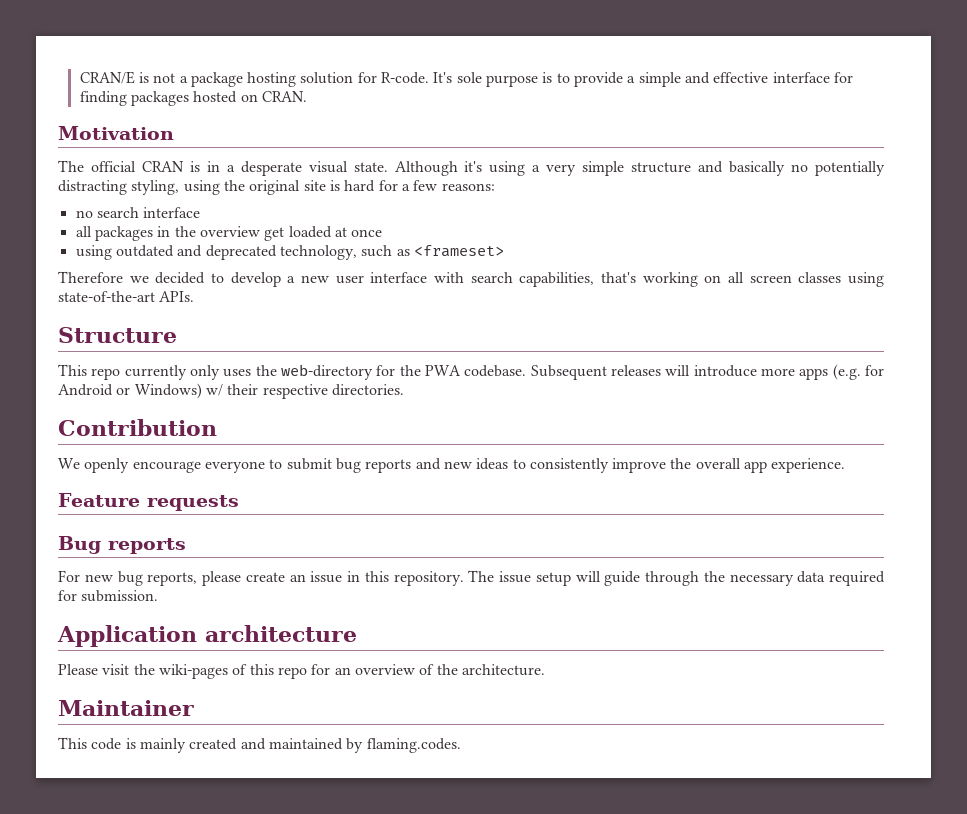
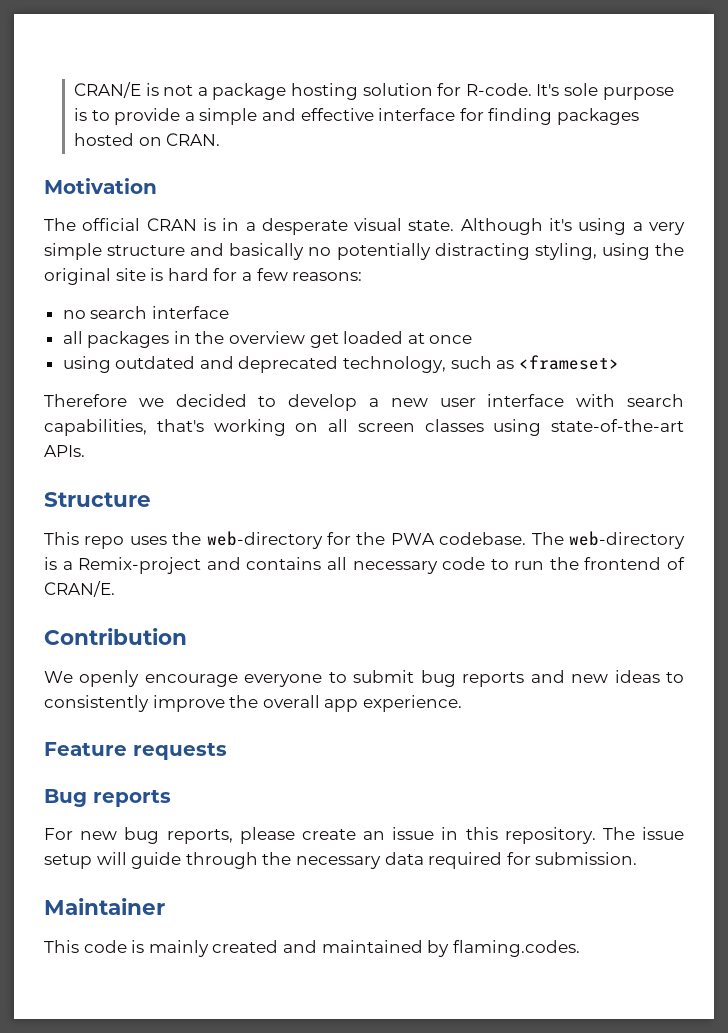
- This repo currently only uses the web-directory for the PWA codebase.
+ This repo uses the web-directory for the PWA codebase.
- Subsequent releases will introduce more apps (e.g. for Android or Windows) w/ their respective directories.
+ The web-directory is a Remix-project and contains all necessary code to run the frontend of CRAN/E.
- Application architecture
- Please visit the wiki-pages of this repo for an overview of the architecture.

